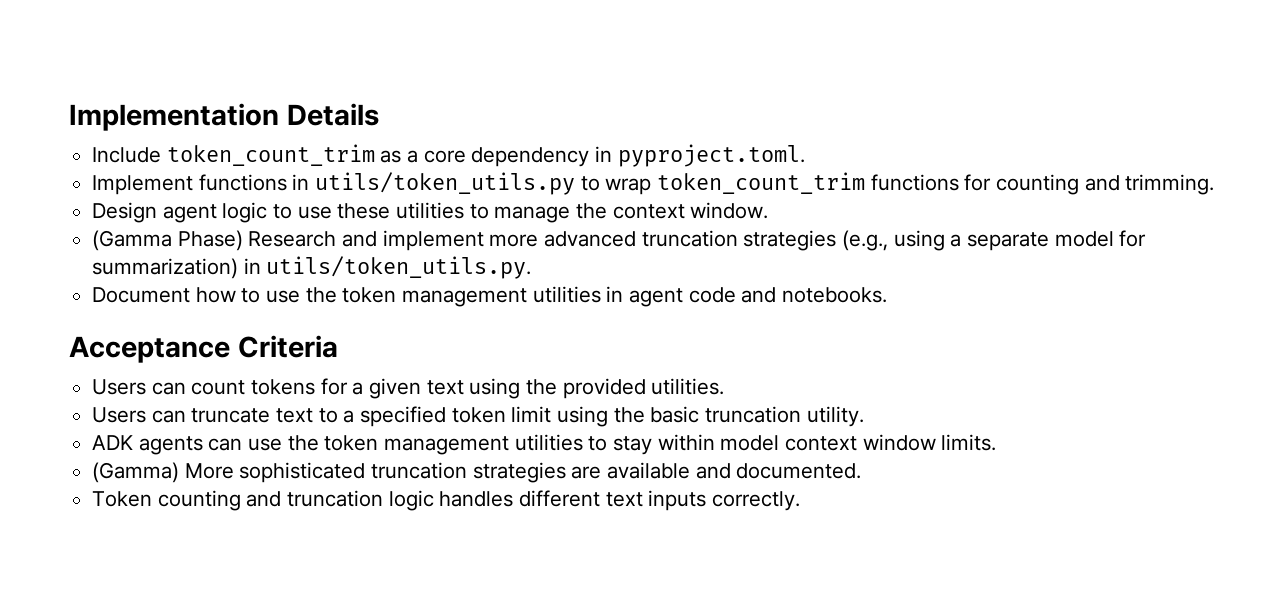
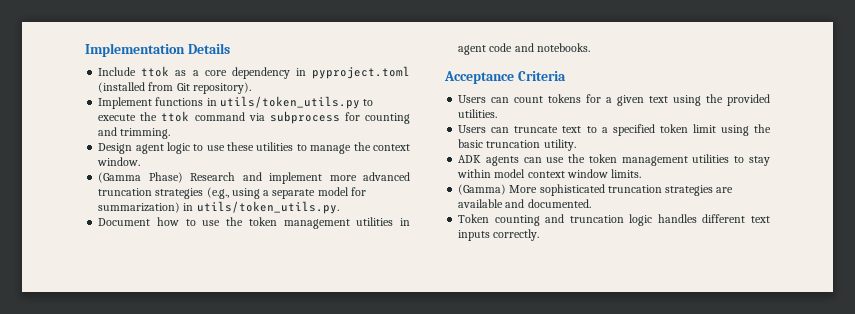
- Include token_count_trim as a core dependency in pyproject.toml.
+ Include ttok as a core dependency in pyproject.toml (installed from Git repository).
- Implement functions in utils/token_utils.py to wrap token_count_trim functions for counting and trimming.
+ Implement functions in utils/token_utils.py to execute the ttok command via subprocess for counting and trimming.

